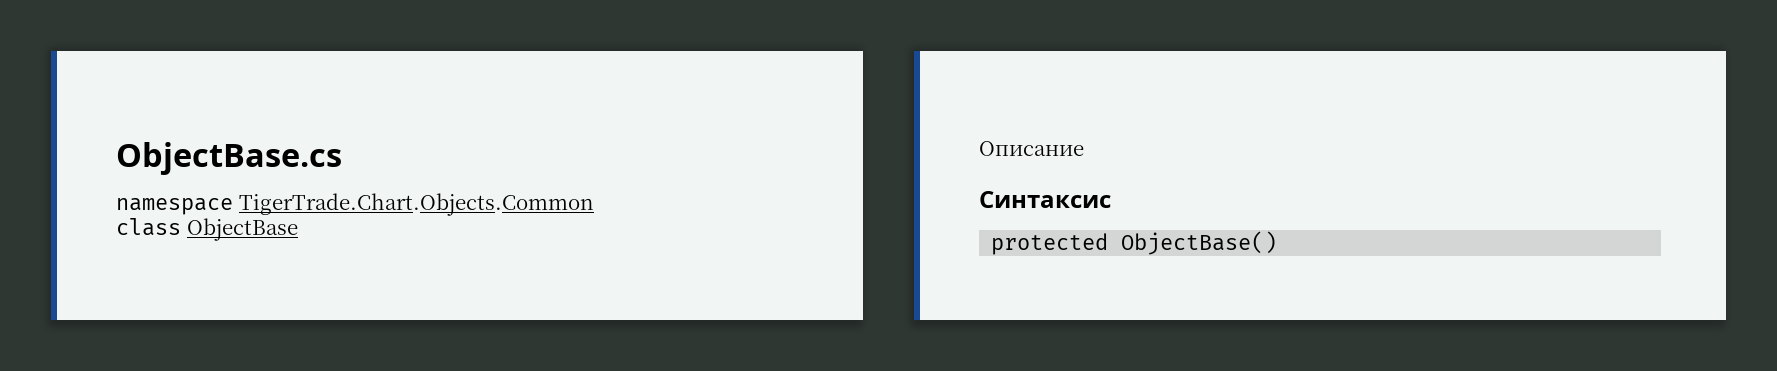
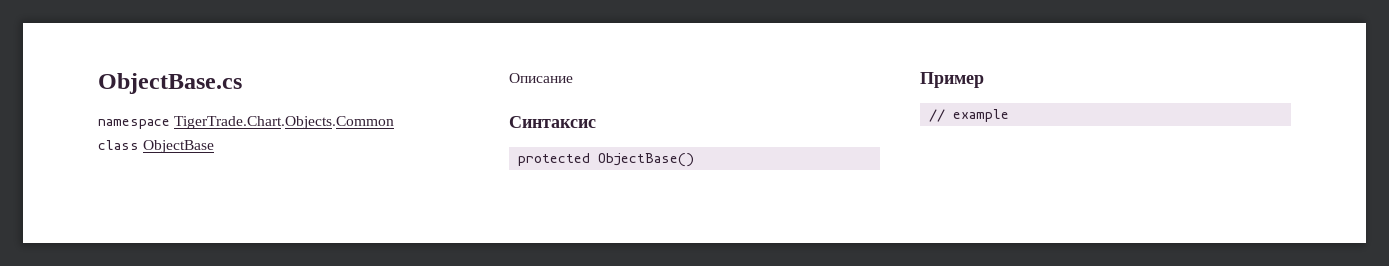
+ Пример
+ // example

